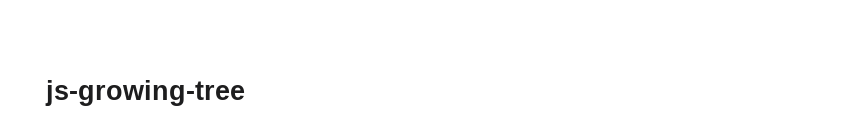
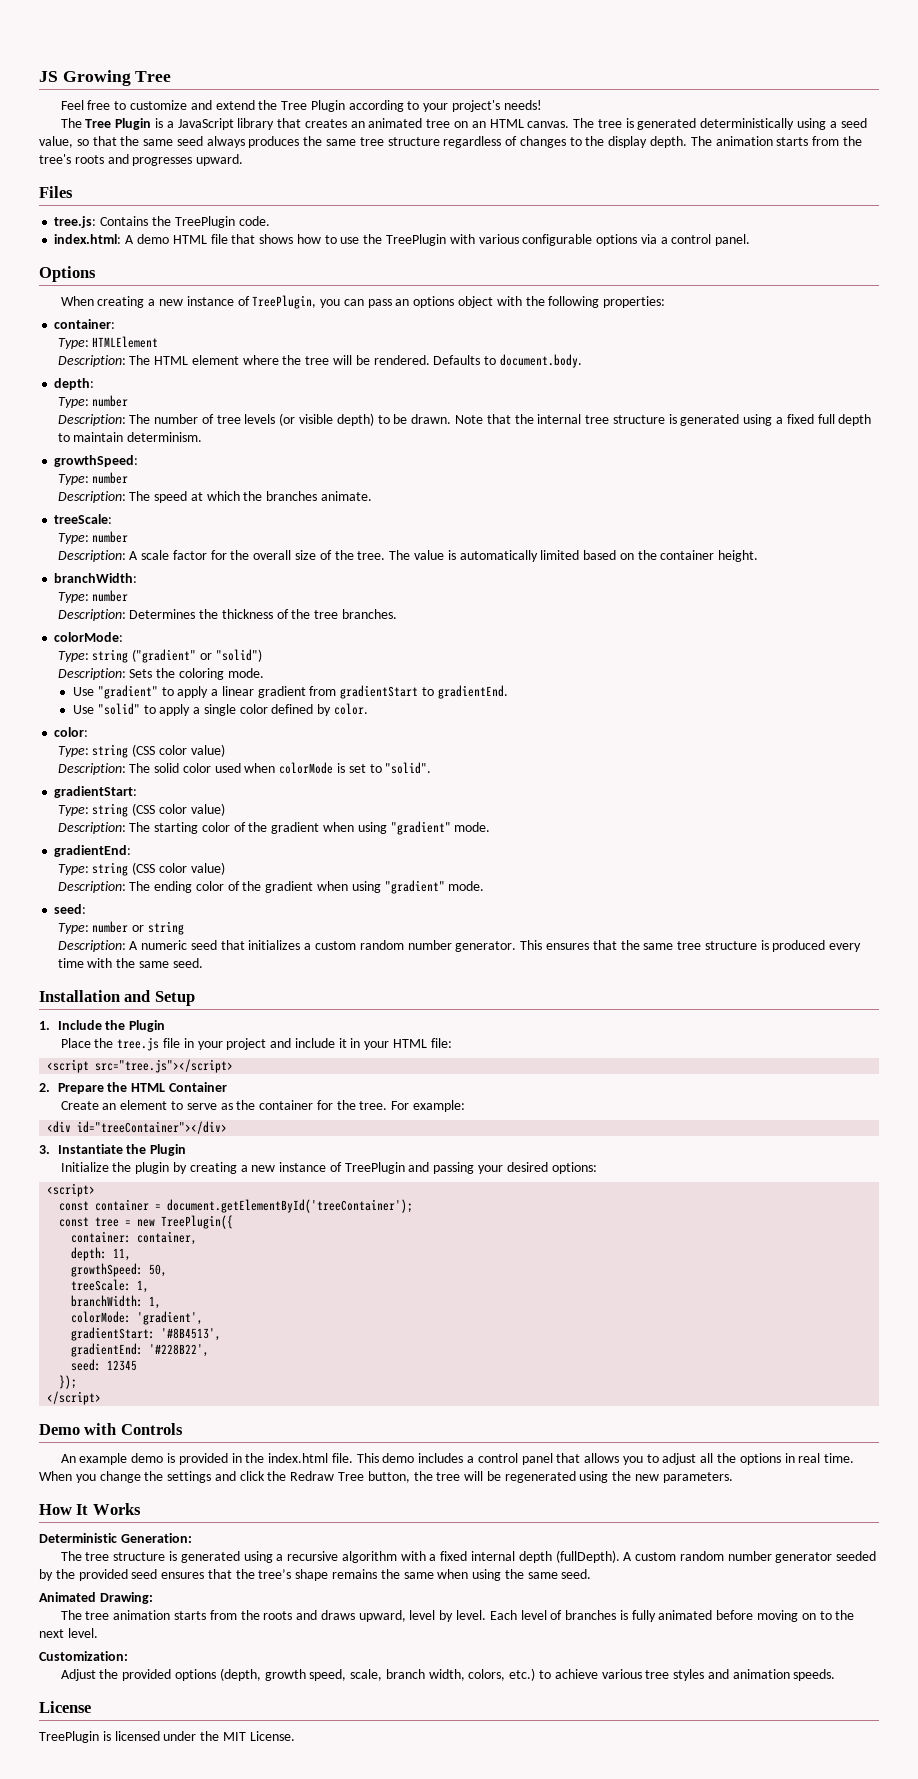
- js-growing-tree
+ JS Growing Tree
+ Feel free to customize and extend the Tree Plugin according to your project's needs!
+ The Tree Plugin is a JavaScript library that creates an animated tree on an HTML canvas. The tree is generated deterministically using a seed value, so that the same seed always produces the same tree structure regardless of changes to the display depth. The animation starts from the tree's roots and progresses upward.
+ Files
+ tree.js: Contains the TreePlugin code.
+ index.html: A demo HTML file that shows how to use the TreePlugin with various configurable options via a control panel.
+ Options
+ When creating a new instance of TreePlugin, you can pass an options object with the following properties:
+ container:
+ Type: HTMLElement
+ Description: The HTML element where the tree will be rendered. Defaults to document.body.
+ depth:
+ Type: number
+ Description: The number of tree levels (or visible depth) to be drawn. Note that the internal tree structure is generated using a fixed full depth to maintain determinism.
+ growthSpeed:
+ Type: number
+ Description: The speed at which the branches animate.
+ treeScale:
+ Type: number
+ Description: A scale factor for the overall size of the tree. The value is automatically limited based on the container height.
+ branchWidth:
+ Type: number
+ Description: Determines the thickness of the tree branches.
+ colorMode:
+ Type: string ("gradient" or "solid")
+ Description: Sets the coloring mode.
+ Use "gradient" to apply a linear gradient from gradientStart to gradientEnd.
+ Use "solid" to apply a single color defined by color.
+ color:
+ Type: string (CSS color value)
+ Description: The solid color used when colorMode is set to "solid".
+ gradientStart:
+ Type: string (CSS color value)
+ Description: The starting color of the gradient when using "gradient" mode.
+ gradientEnd:
+ Type: string (CSS color value)
+ Description: The ending color of the gradient when using "gradient" mode.
+ seed:
+ Type: number or string
+ Description: A numeric seed that initializes a custom random number generator. This ensures that the same tree structure is produced every time with the same seed.
+ Installation and Setup
+ 1. Include the Plugin
+ Place the tree.js file in your project and include it in your HTML file:
+ <script src="tree.js"></script>
+ 2. Prepare the HTML Container
+ Create an element to serve as the container for the tree. For example:
+ <div id="treeContainer"></div>
+ 3. Instantiate the Plugin
+ Initialize the plugin by creating a new instance of TreePlugin and passing your desired options:
+ <script>
+ const container = document.getElementById('treeContainer');
+ const tree = new TreePlugin({
+ container: container,
+ depth: 11,
+ growthSpeed: 50,
+ treeScale: 1,
+ branchWidth: 1,
+ colorMode: 'gradient',
+ gradientStart: '#8B4513',
+ gradientEnd: '#228B22',
+ seed: 12345
+ });
+ </script>
+ Demo with Controls
+ An example demo is provided in the index.html file. This demo includes a control panel that allows you to adjust all the options in real time. When you change the settings and click the Redraw Tree button, the tree will be regenerated using the new parameters.
+ How It Works
+ Deterministic Generation:
+ The tree structure is generated using a recursive algorithm with a fixed internal depth (fullDepth). A custom random number generator seeded by the provided seed ensures that the tree’s shape remains the same when using the same seed.
+ Animated Drawing:
+ The tree animation starts from the roots and draws upward, level by level. Each level of branches is fully animated before moving on to the next level.
+ Customization:
+ Adjust the provided options (depth, growth speed, scale, branch width, colors, etc.) to achieve various tree styles and animation speeds.
+ License
+ TreePlugin is licensed under the MIT License.

